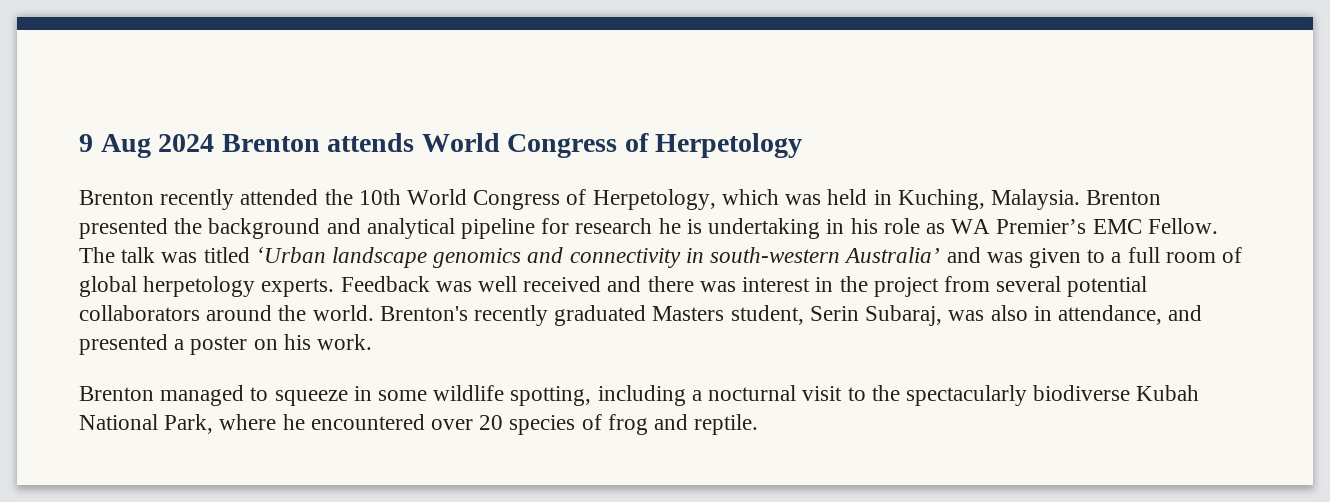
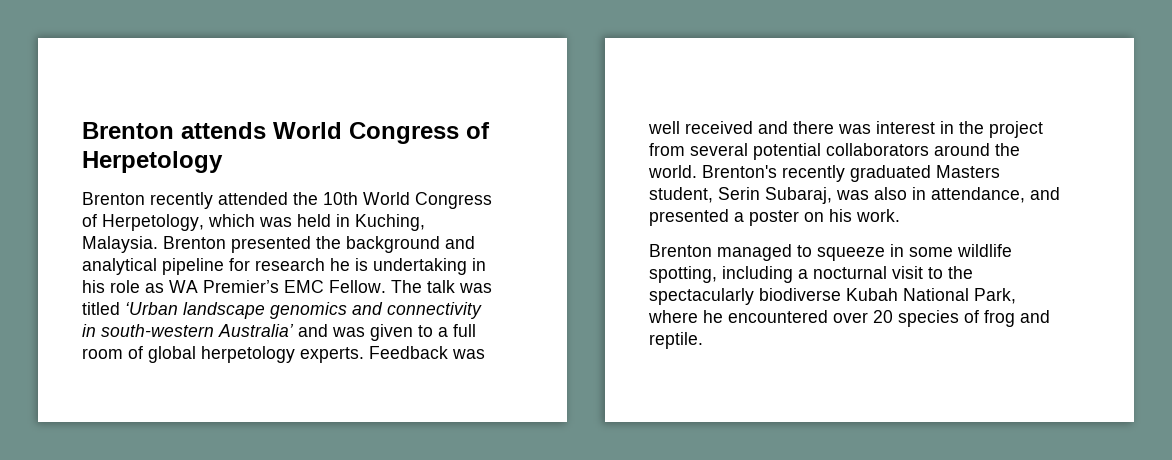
- 9 Aug 2024 Brenton attends World Congress of Herpetology
+ Brenton attends World Congress of Herpetology

